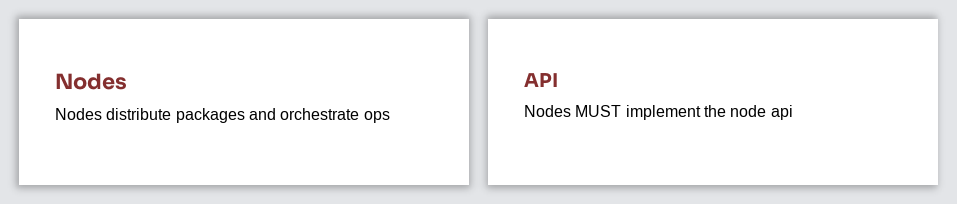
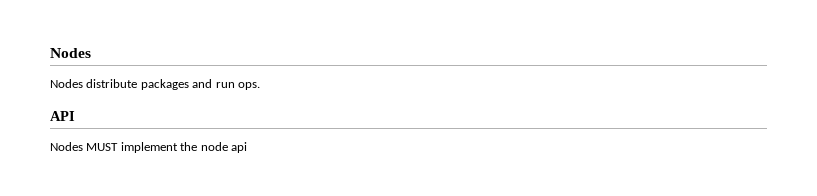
- Nodes distribute packages and orchestrate ops
+ Nodes distribute packages and run ops.

